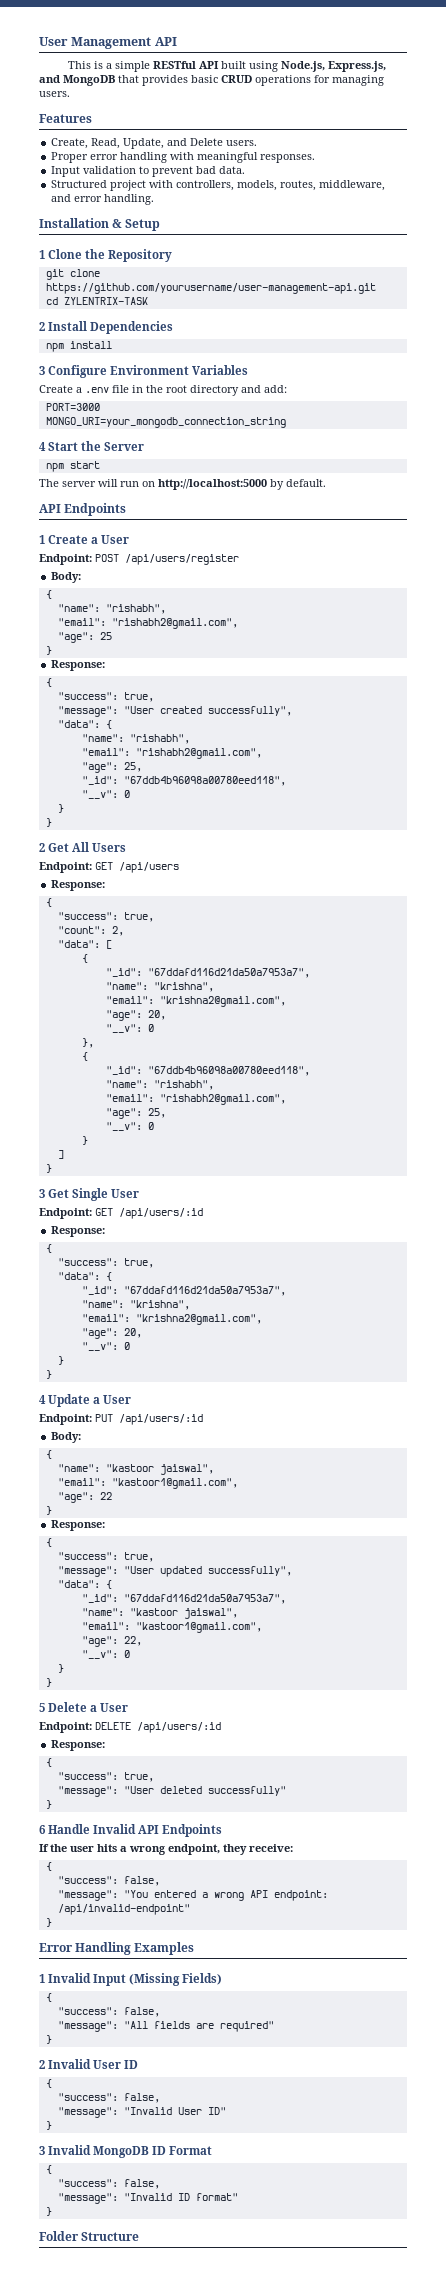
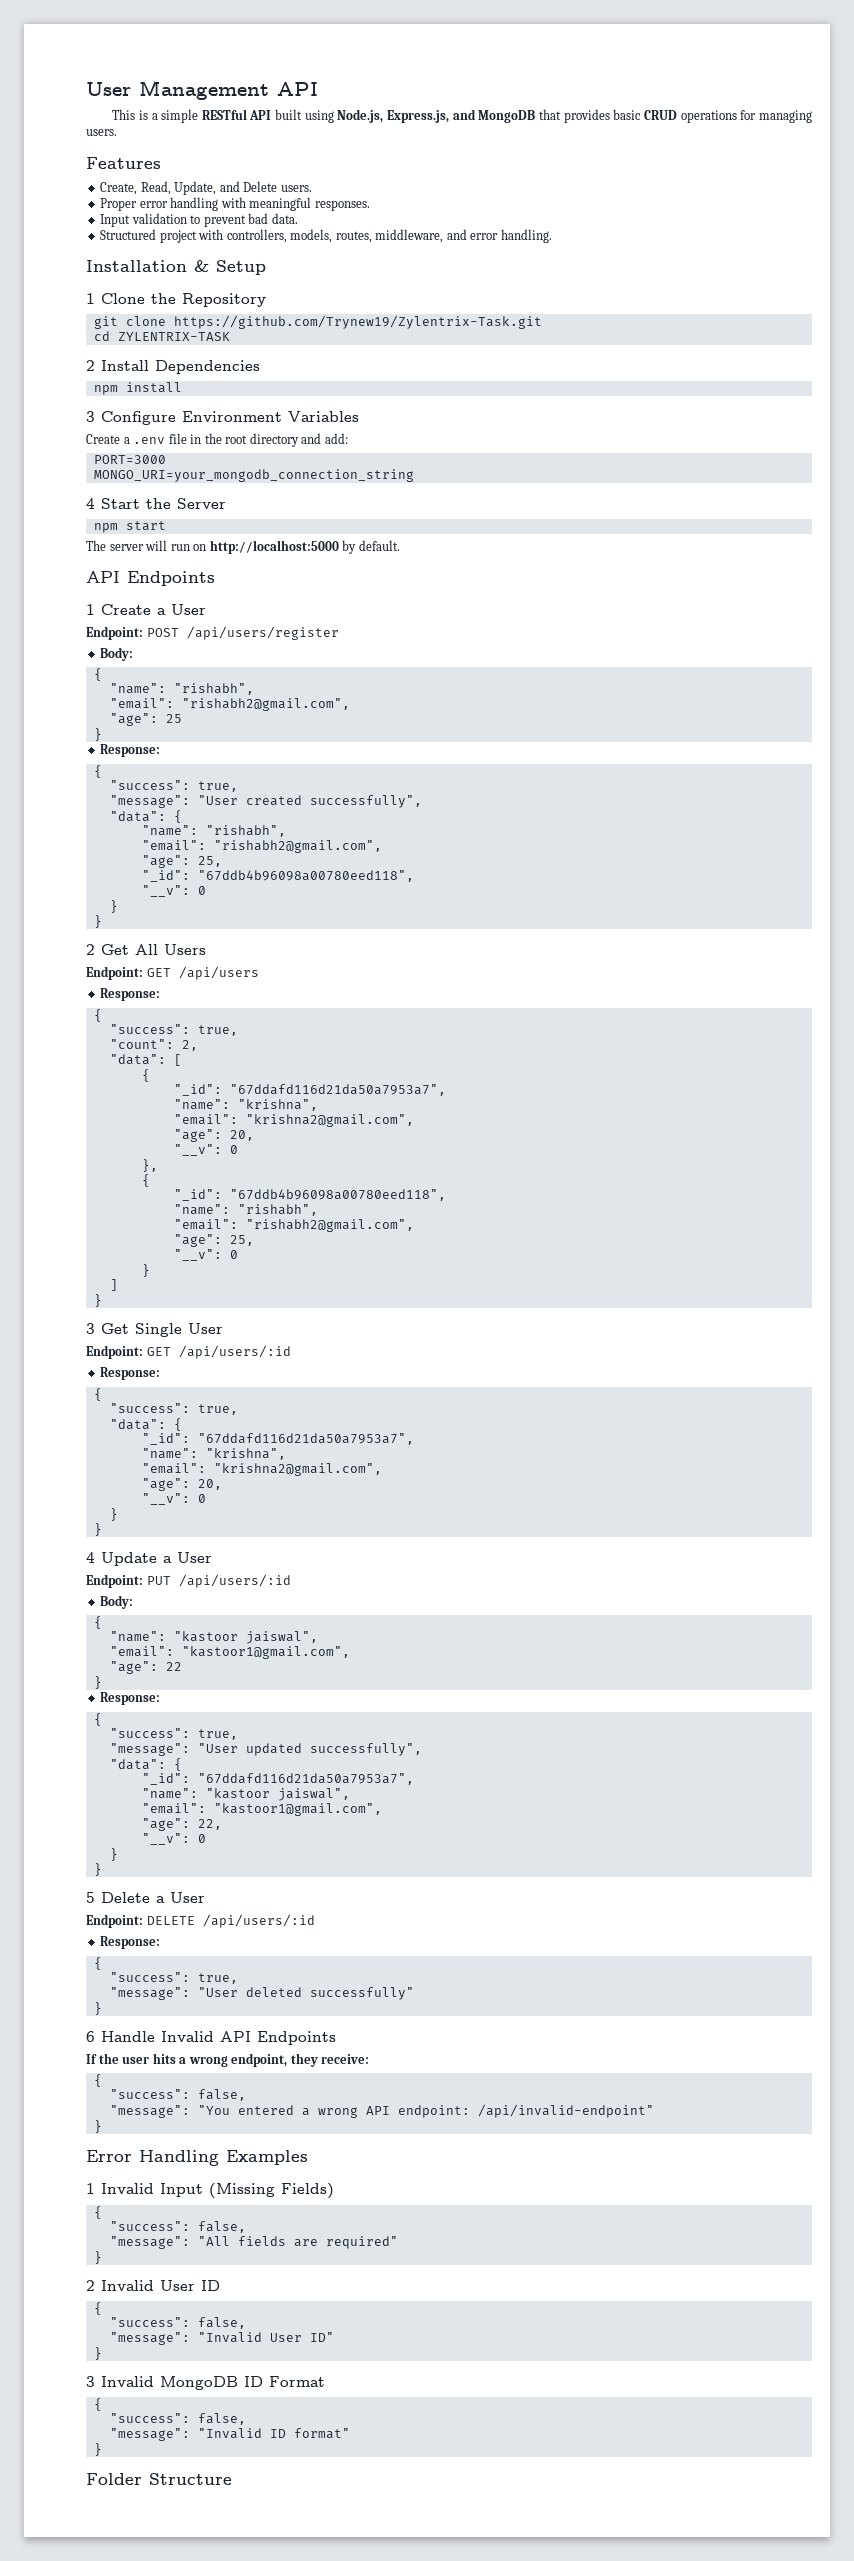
- git clone https://github.com/yourusername/user-management-api.git
+ git clone https://github.com/Trynew19/Zylentrix-Task.git

